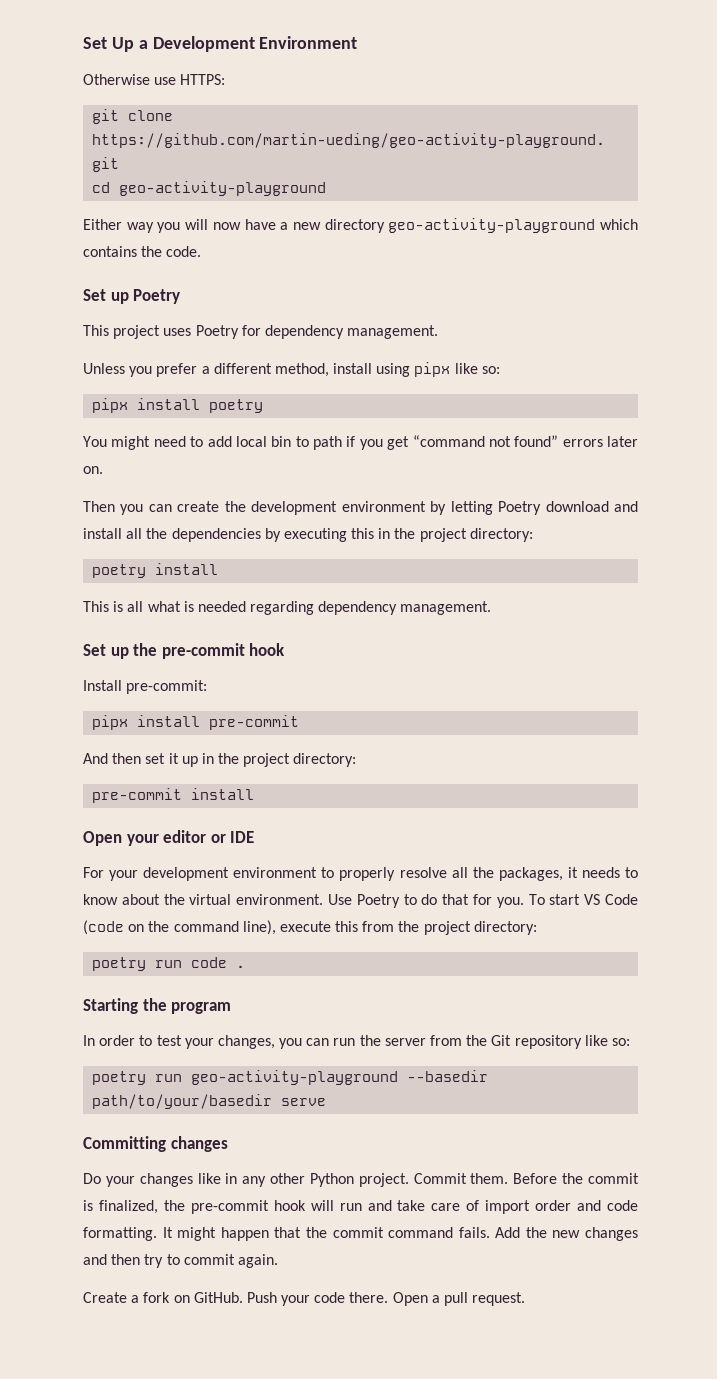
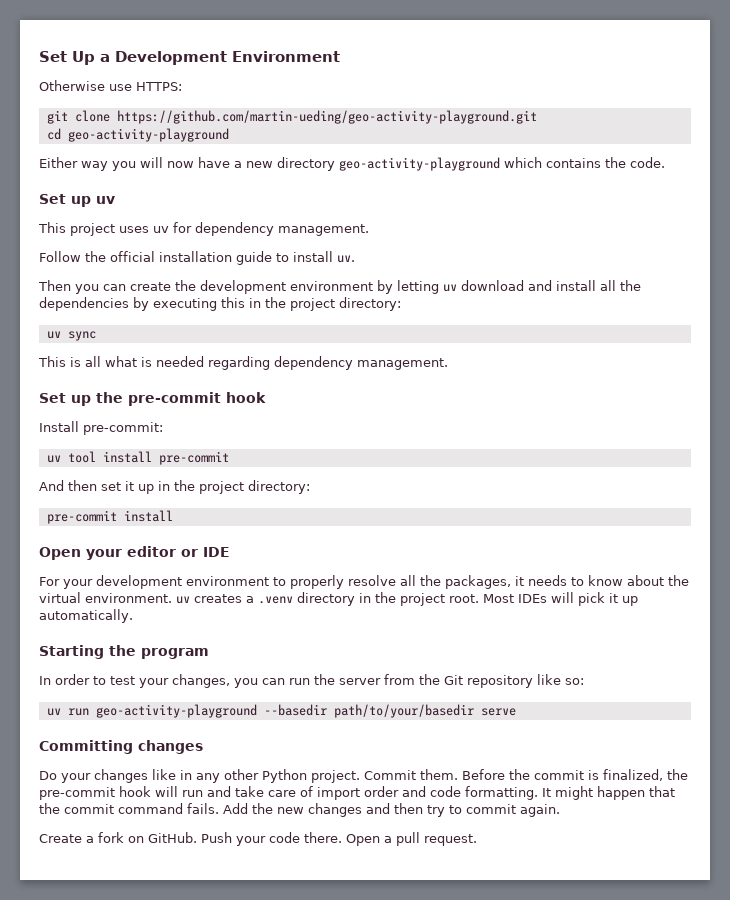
- Set up Poetry
+ Set up uv
- This project uses Poetry for dependency management.
+ This project uses uv for dependency management.
- Unless you prefer a different method, install using pipx like so:
- pipx install poetry
- You might need to add local bin to path if you get “command not found” errors later on.
+ Follow the official installation guide to install uv.
- Then you can create the development environment by letting Poetry download and install all the dependencies by executing this in the project directory:
+ Then you can create the development environment by letting uv download and install all the dependencies by executing this in the project directory:
- poetry install
+ uv sync
- pipx install pre-commit
+ uv tool install pre-commit
- For your development environment to properly resolve all the packages, it needs to know about the virtual environment. Use Poetry to do that for you. To start VS Code (code on the command line), execute this from the project directory:
- poetry run code .
+ For your development environment to properly resolve all the packages, it needs to know about the virtual environment. uv creates a .venv directory in the project root. Most IDEs will pick it up automatically.
- poetry run geo-activity-playground --basedir path/to/your/basedir serve
+ uv run geo-activity-playground --basedir path/to/your/basedir serve

